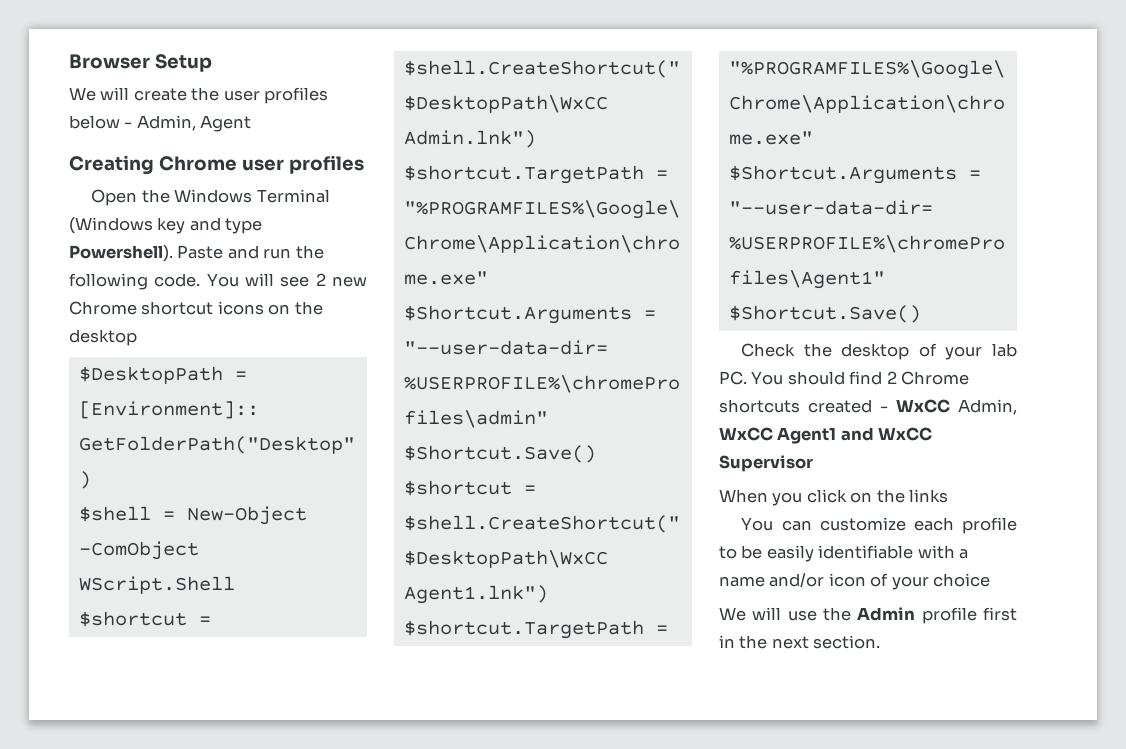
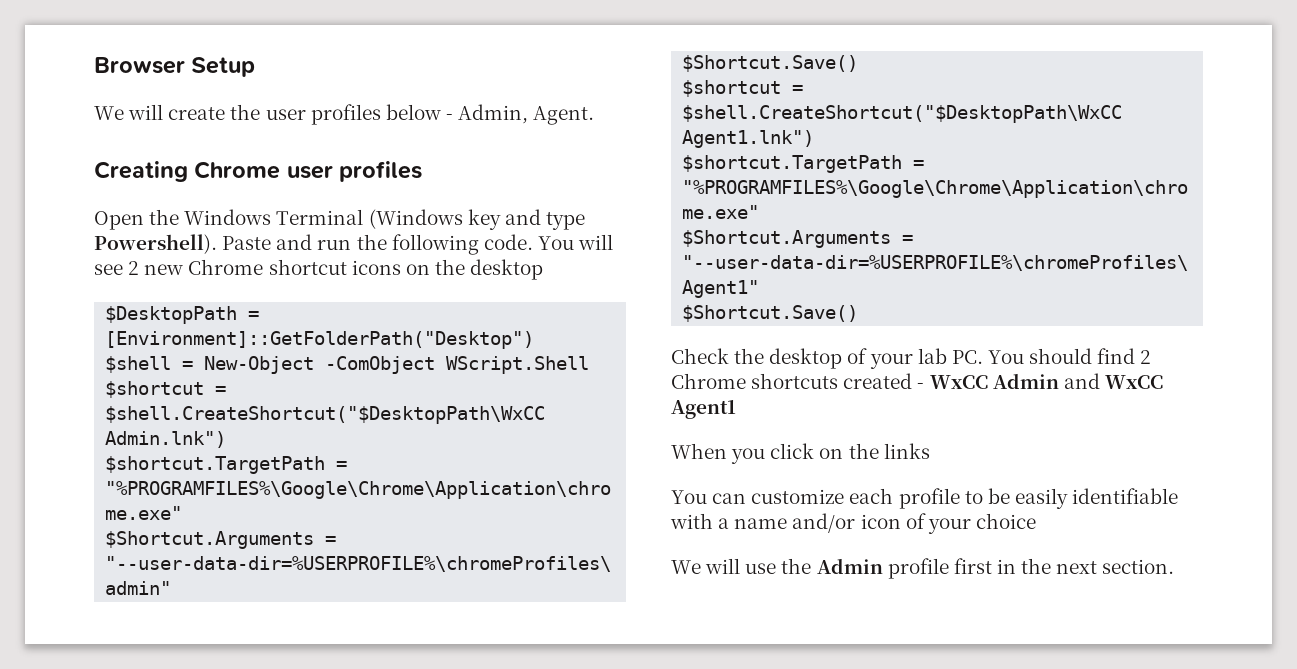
- We will create the user profiles below - Admin, Agent
+ We will create the user profiles below - Admin, Agent.
- Check the desktop of your lab PC. You should find 2 Chrome shortcuts created - WxCC Admin, WxCC Agent1 and WxCC Supervisor
+ Check the desktop of your lab PC. You should find 2 Chrome shortcuts created - WxCC Admin and WxCC Agent1

